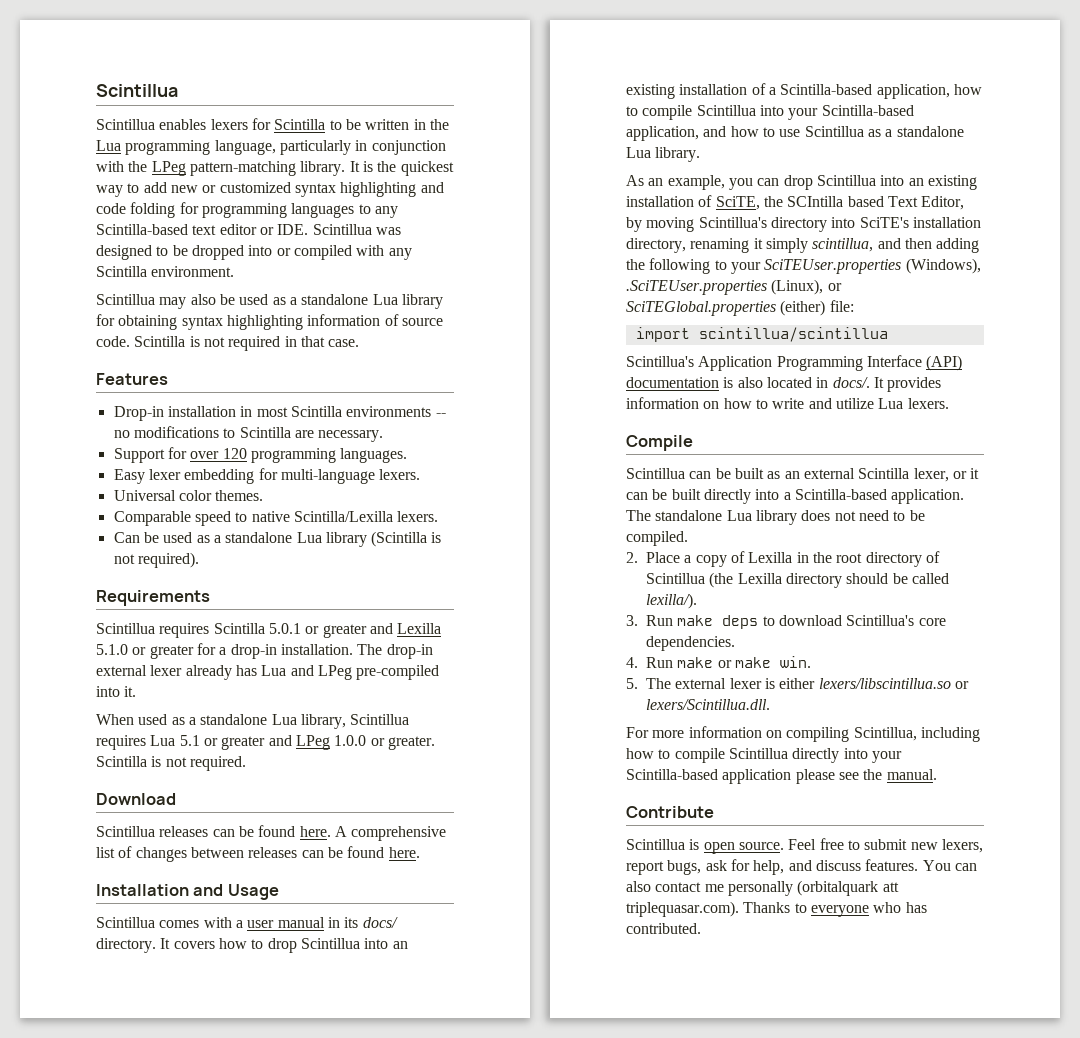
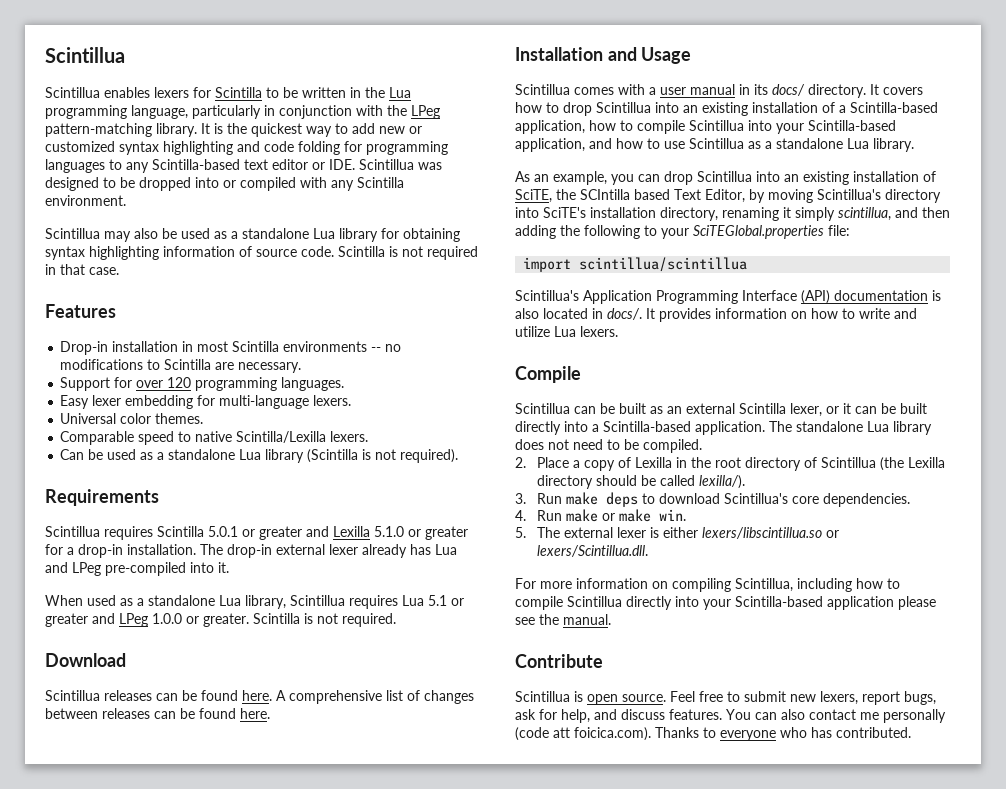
- As an example, you can drop Scintillua into an existing installation of SciTE, the SCIntilla based Text Editor, by moving Scintillua's directory into SciTE's installation directory, renaming it simply scintillua, and then adding the following to your SciTEUser.properties (Windows), .SciTEUser.properties (Linux), or SciTEGlobal.properties (either) file:
+ As an example, you can drop Scintillua into an existing installation of SciTE, the SCIntilla based Text Editor, by moving Scintillua's directory into SciTE's installation directory, renaming it simply scintillua, and then adding the following to your SciTEGlobal.properties file:
- You can also contact me personally (orbitalquark att triplequasar.com). Thanks to everyone who has contributed.
+ You can also contact me personally (code att foicica.com). Thanks to everyone who has contributed.

